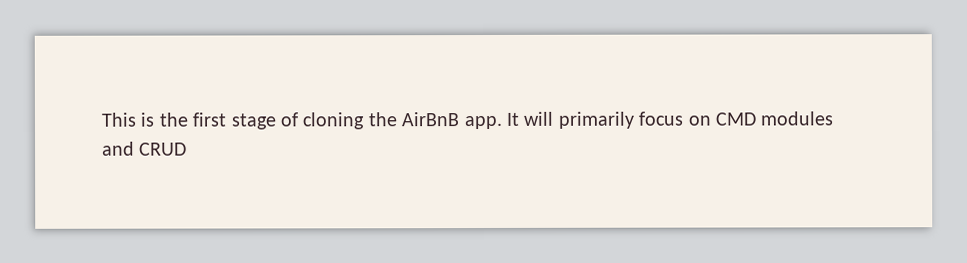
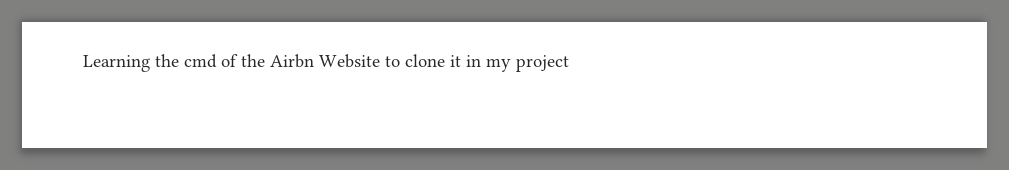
- This is the first stage of cloning the AirBnB app. It will primarily focus on CMD modules and CRUD
+ Learning the cmd of the Airbn Website to clone it in my project

